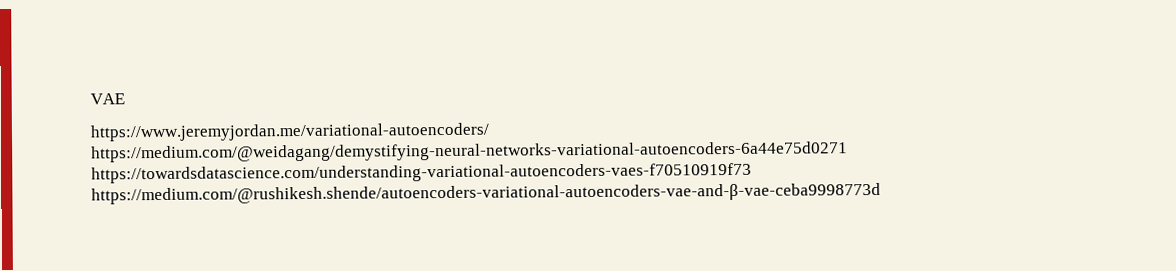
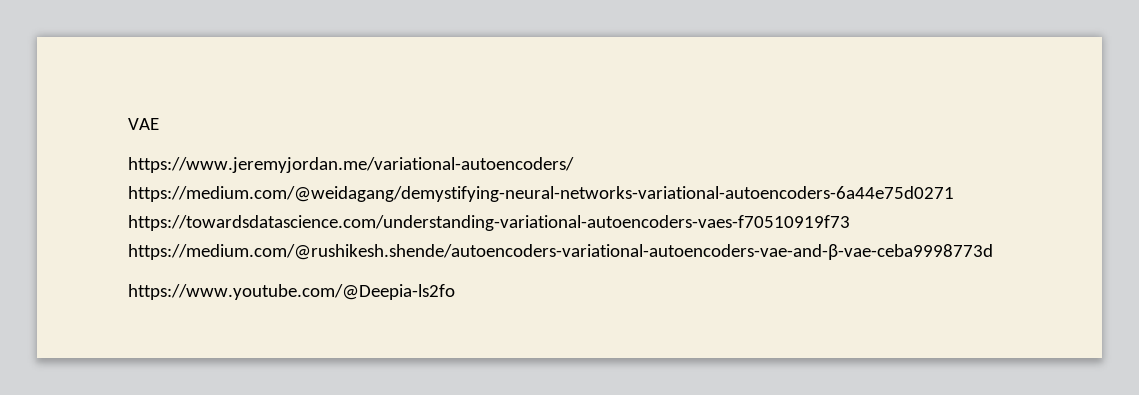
+ https://www.youtube.com/@Deepia-ls2fo

